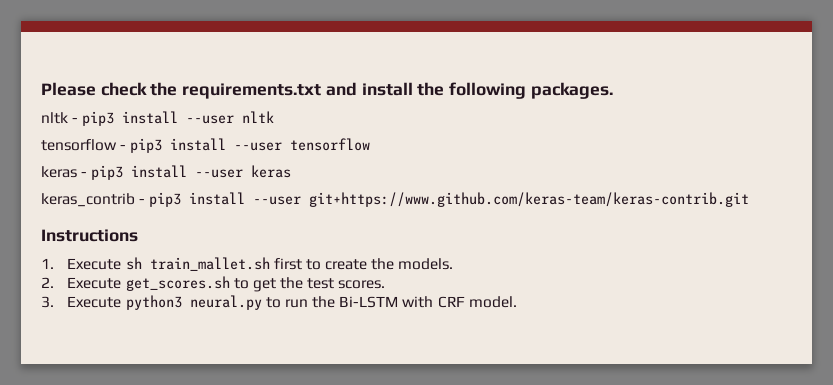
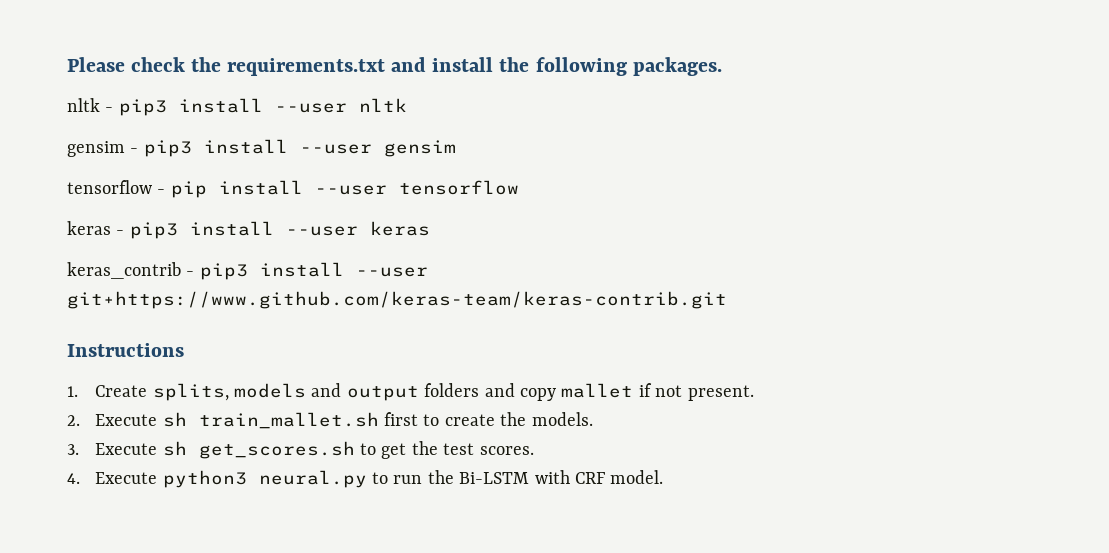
+ gensim - pip3 install --user gensim
- tensorflow - pip3 install --user tensorflow
+ tensorflow - pip install --user tensorflow
- 1. Execute sh train_mallet.sh first to create the models.
+ 1. Create splits, models and output folders and copy mallet if not present.
+ 2. Execute sh train_mallet.sh first to create the models.
- 2. Execute get_scores.sh to get the test scores.
+ 3. Execute sh get_scores.sh to get the test scores.
- 3. Execute python3 neural.py to run the Bi-LSTM with CRF model.
+ 4. Execute python3 neural.py to run the Bi-LSTM with CRF model.

